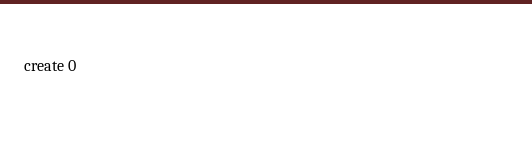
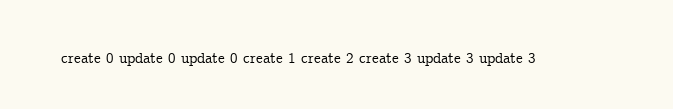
- create 0
+ create 0 update 0 update 0 create 1 create 2 create 3 update 3 update 3

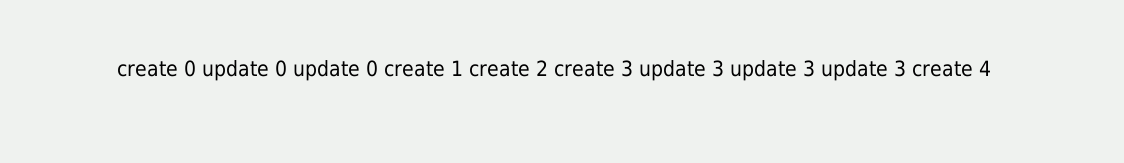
- create 0 update 0 update 0 create 1 create 2 create 3 update 3 update 3
+ create 0 update 0 update 0 create 1 create 2 create 3 update 3 update 3 update 3 create 4

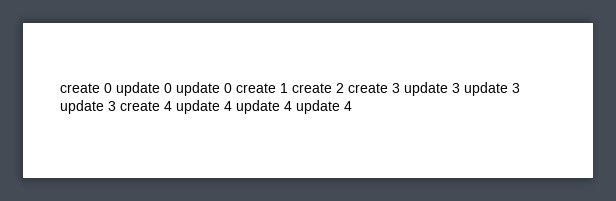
- create 0 update 0 update 0 create 1 create 2 create 3 update 3 update 3 update 3 create 4
+ create 0 update 0 update 0 create 1 create 2 create 3 update 3 update 3 update 3 create 4 update 4 update 4 update 4

